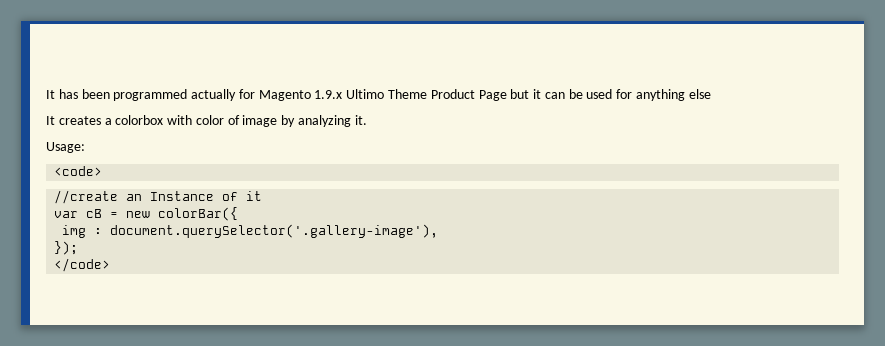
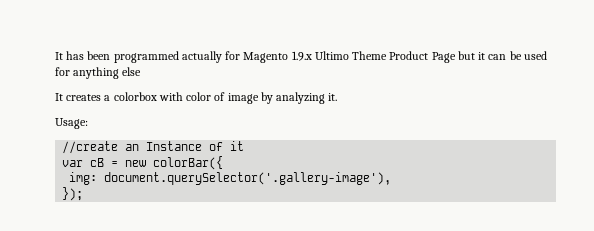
- <code>
- img : document.querySelector('.gallery-image'),
+ img: document.querySelector('.gallery-image'),
- </code>

